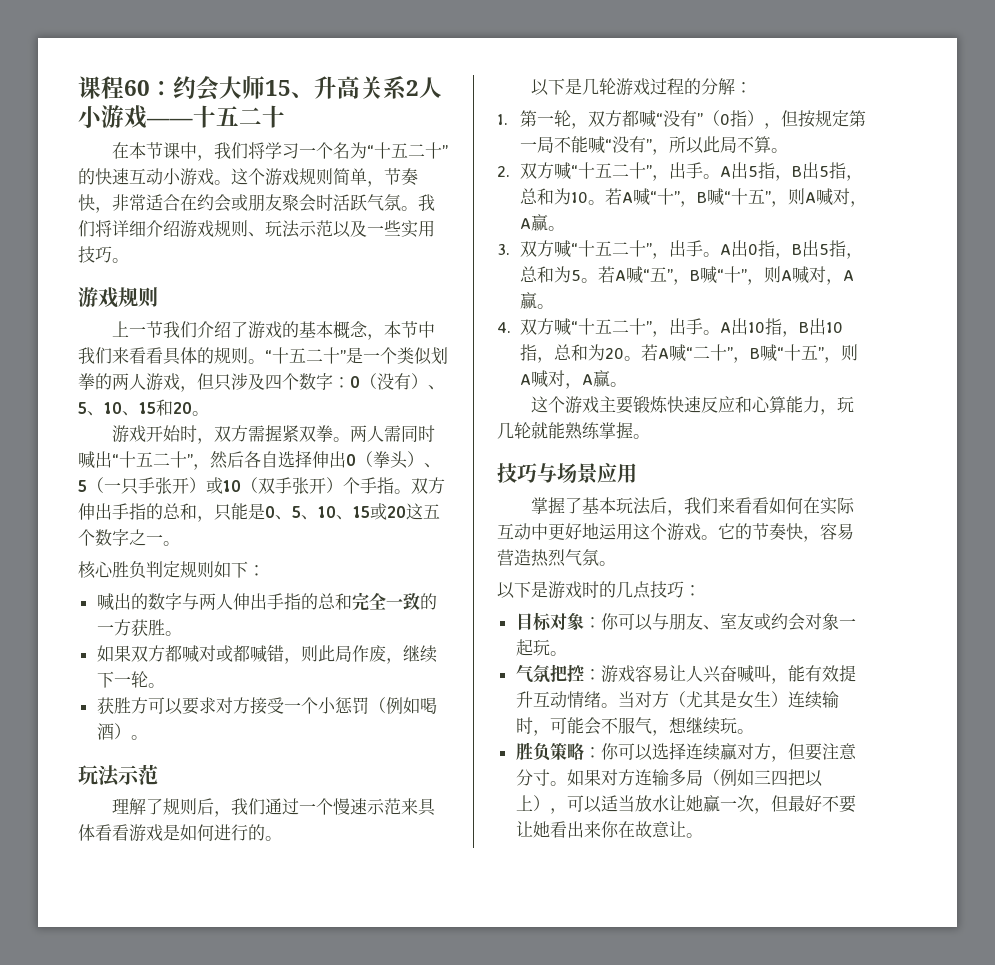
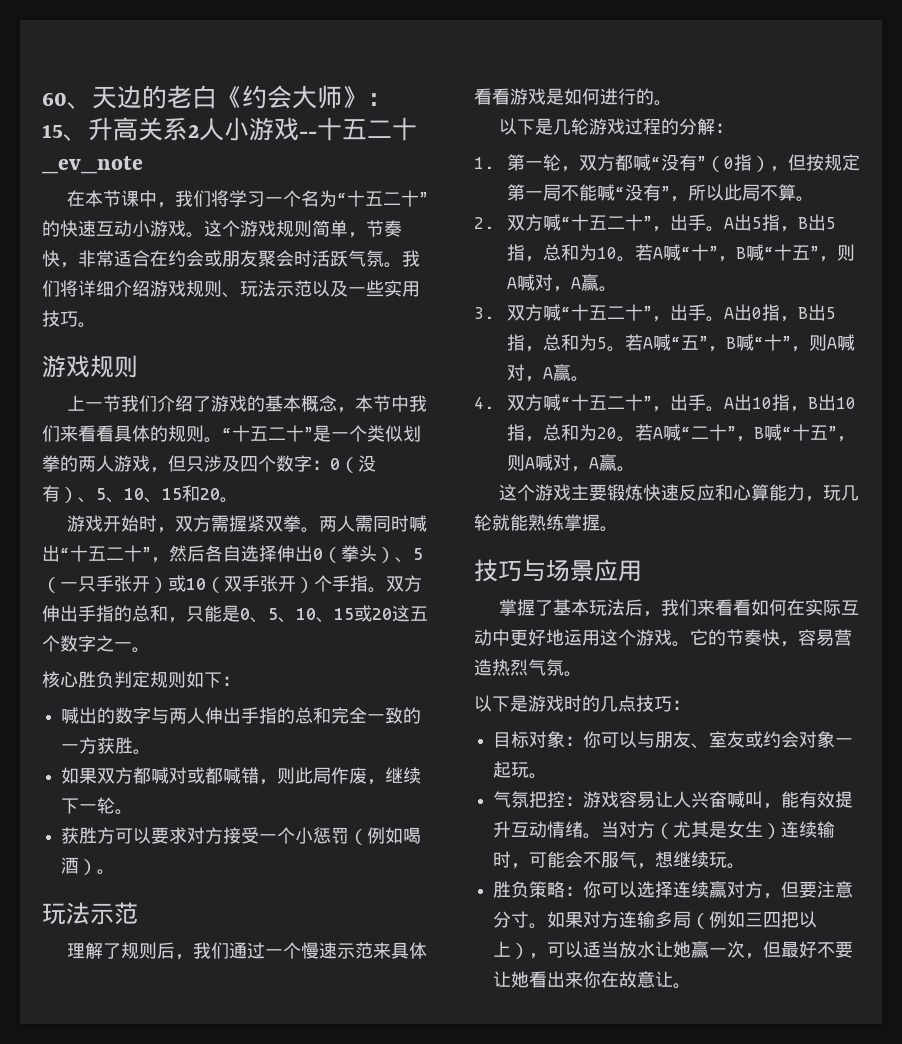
- 课程60：约会大师15、升高关系2人小游戏——十五二十
+ 60、天边的老白《约会大师》：15、升高关系2人小游戏--十五二十_ev_note

